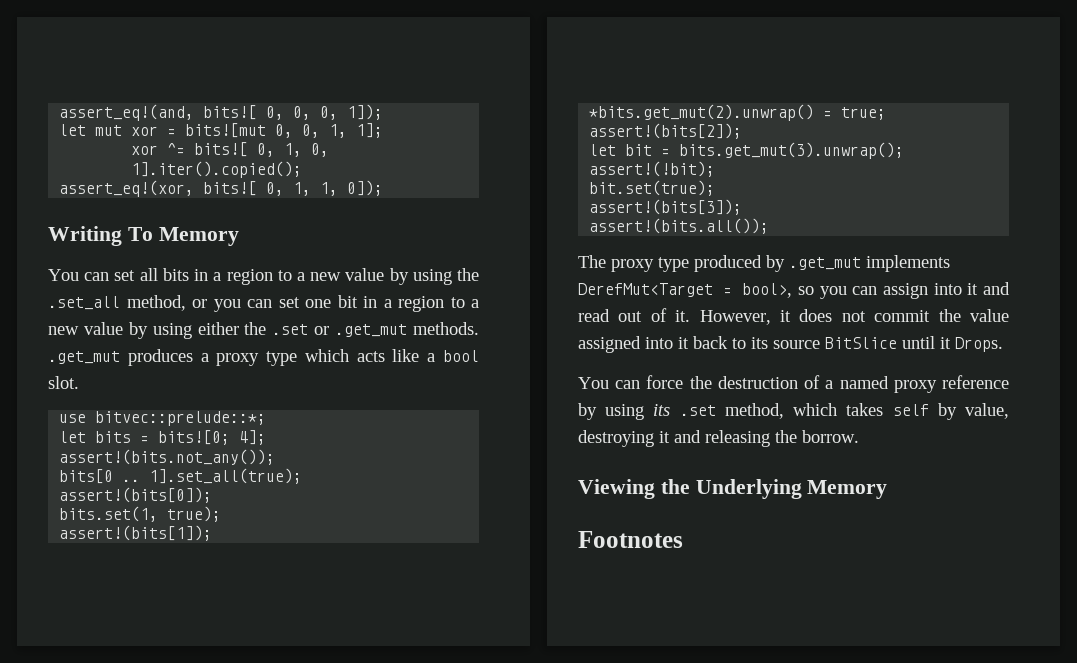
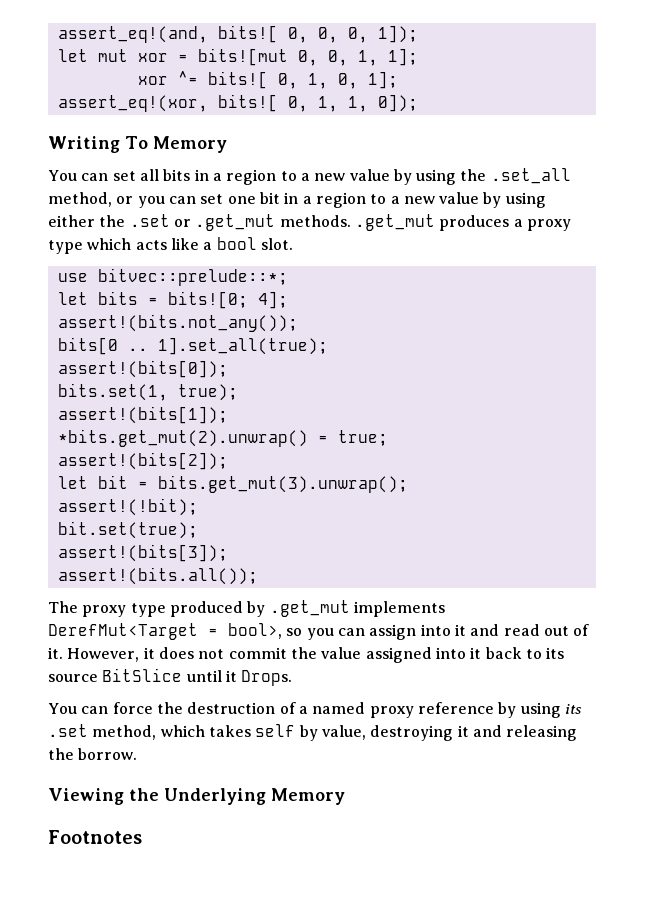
- xor ^= bits![ 0, 1, 0, 1].iter().copied();
+ xor ^= bits![ 0, 1, 0, 1];

